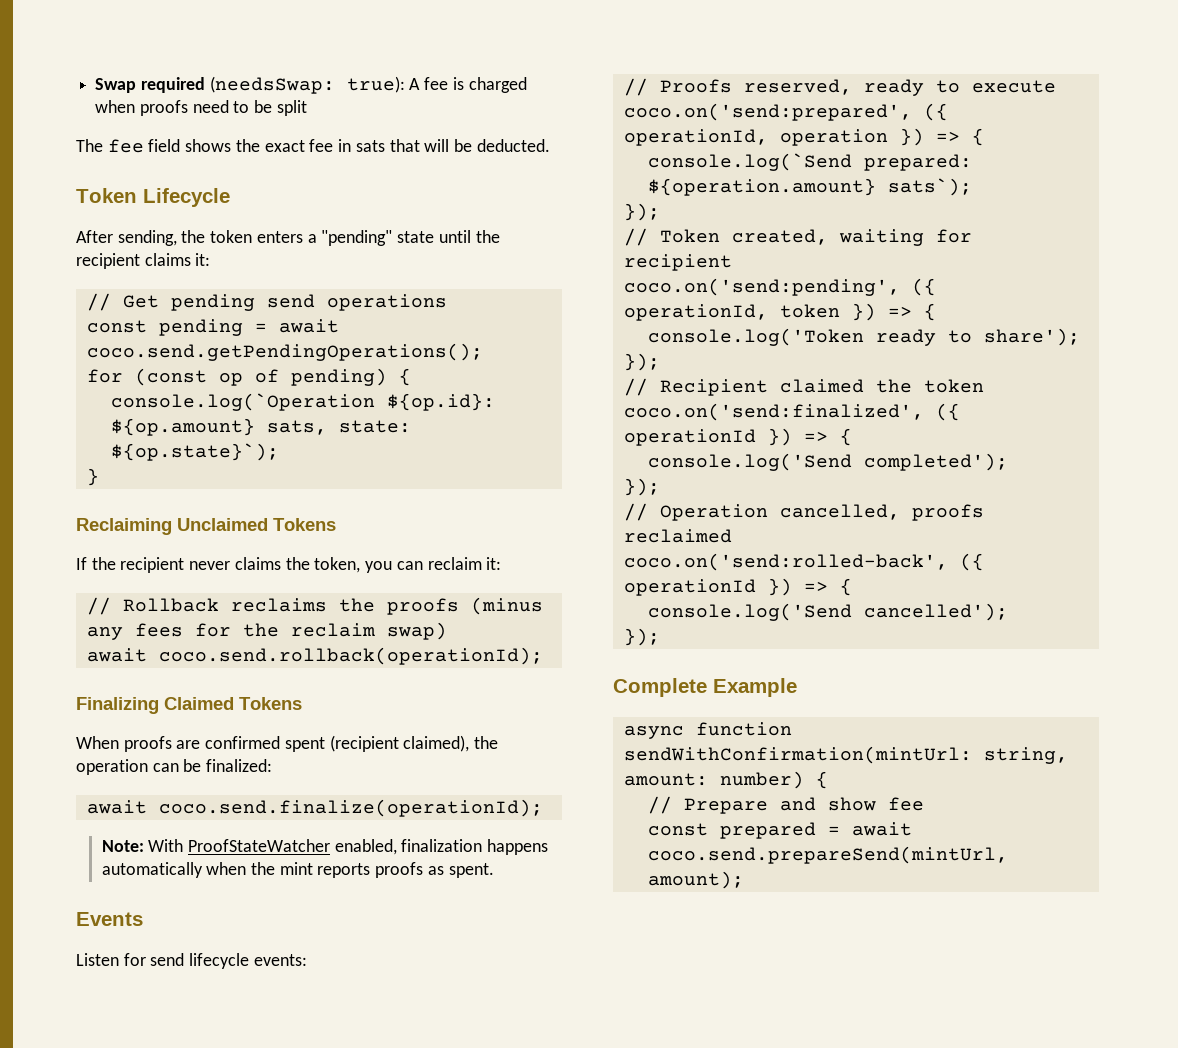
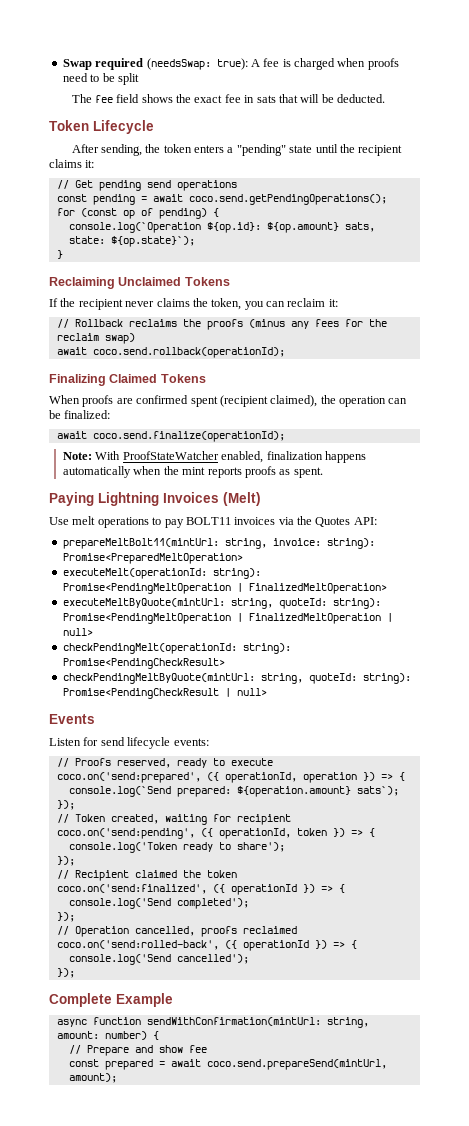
+ Paying Lightning Invoices (Melt)
+ Use melt operations to pay BOLT11 invoices via the Quotes API:
+ prepareMeltBolt11(mintUrl: string, invoice: string): Promise<PreparedMeltOperation>
+ executeMelt(operationId: string): Promise<PendingMeltOperation | FinalizedMeltOperation>
+ executeMeltByQuote(mintUrl: string, quoteId: string): Promise<PendingMeltOperation | FinalizedMeltOperation | null>
+ checkPendingMelt(operationId: string): Promise<PendingCheckResult>
+ checkPendingMeltByQuote(mintUrl: string, quoteId: string): Promise<PendingCheckResult | null>

